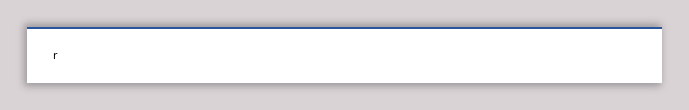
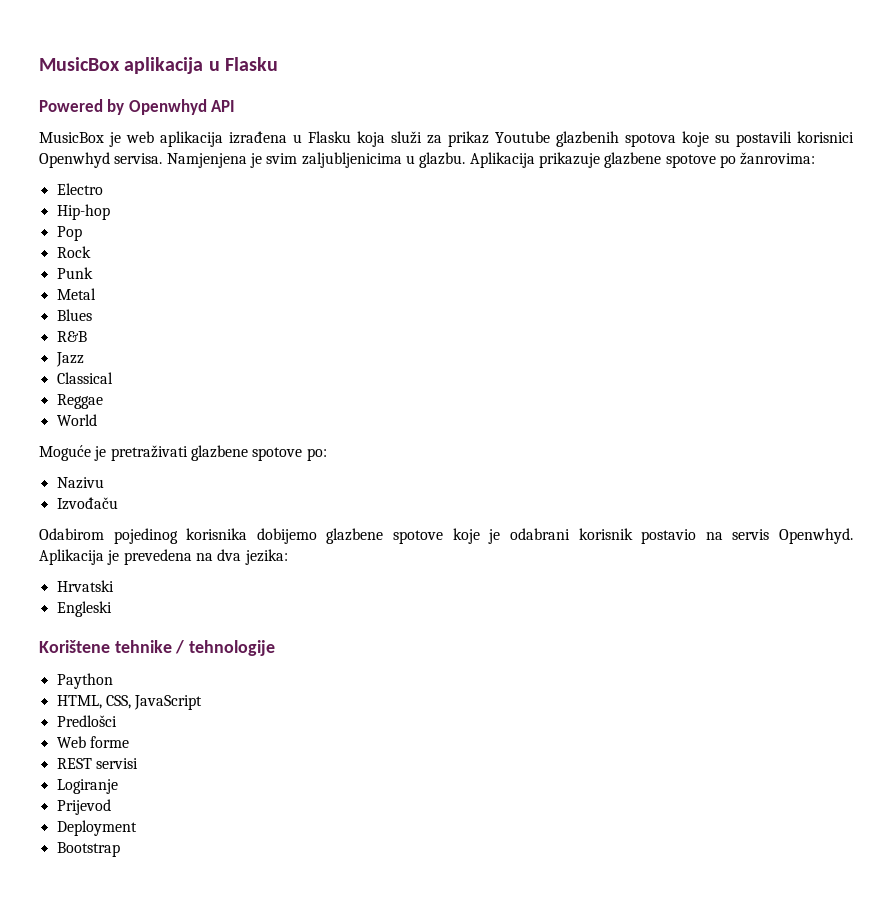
- r
+ MusicBox aplikacija u Flasku
+ Powered by Openwhyd API
+ MusicBox je web aplikacija izrađena u Flasku koja služi za prikaz Youtube glazbenih spotova koje su postavili korisnici Openwhyd servisa. Namjenjena je svim zaljubljenicima u glazbu. Aplikacija prikazuje glazbene spotove po žanrovima:
+ Electro
+ Hip-hop
+ Pop
+ Rock
+ Punk
+ Metal
+ Blues
+ R&B
+ Jazz
+ Classical
+ Reggae
+ World
+ Moguće je pretraživati glazbene spotove po:
+ Nazivu
+ Izvođaču
+ Odabirom pojedinog korisnika dobijemo glazbene spotove koje je odabrani korisnik postavio na servis Openwhyd. Aplikacija je prevedena na dva jezika:
+ Hrvatski
+ Engleski
+ Korištene tehnike / tehnologije
+ Paython
+ HTML, CSS, JavaScript
+ Predlošci
+ Web forme
+ REST servisi
+ Logiranje
+ Prijevod
+ Deployment
+ Bootstrap

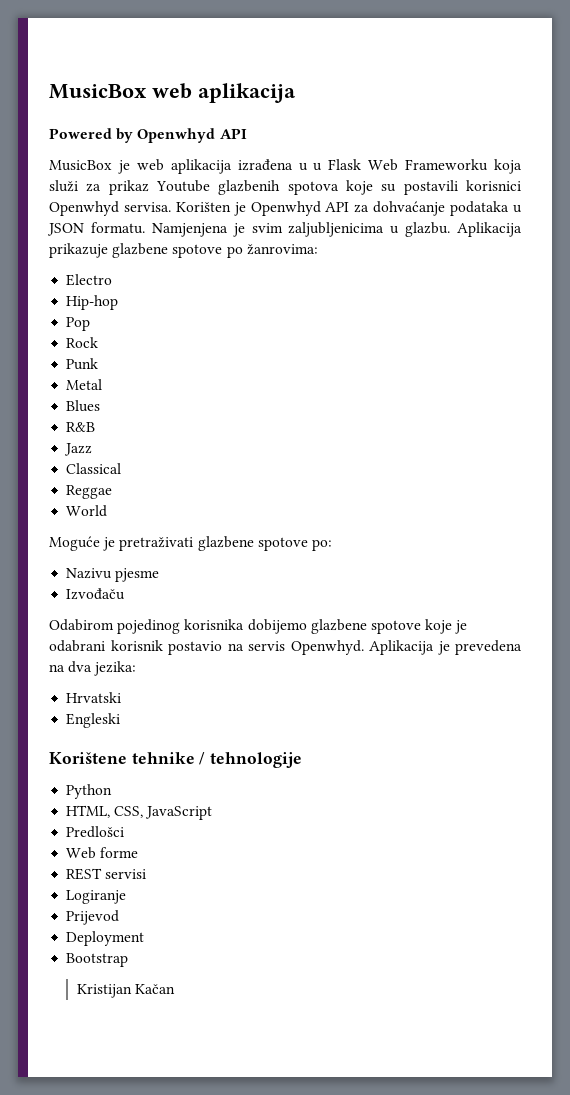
- MusicBox aplikacija u Flasku
+ MusicBox web aplikacija
- MusicBox je web aplikacija izrađena u Flasku koja služi za prikaz Youtube glazbenih spotova koje su postavili korisnici Openwhyd servisa.
+ MusicBox je web aplikacija izrađena u u Flask Web Frameworku koja služi za prikaz Youtube glazbenih spotova koje su postavili korisnici Openwhyd servisa.
+ Korišten je Openwhyd API za dohvaćanje podataka u JSON formatu.
- Nazivu
+ Nazivu pjesme
- Paython
+ Python
+ Kristijan Kačan

